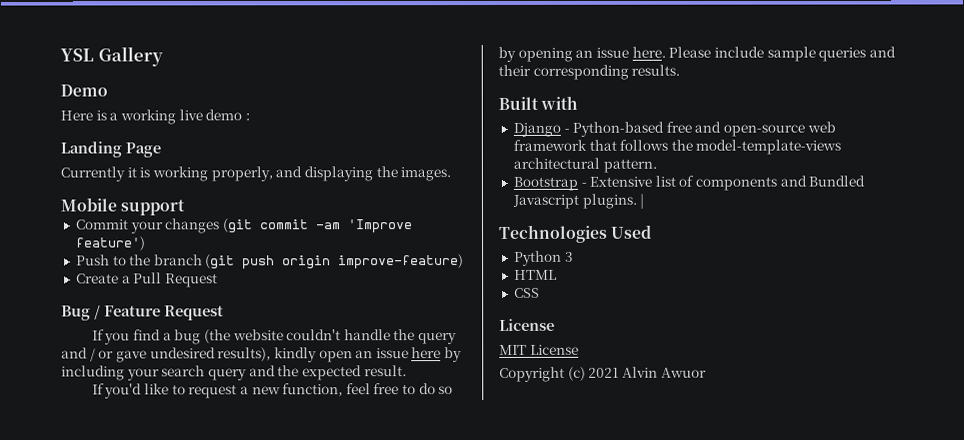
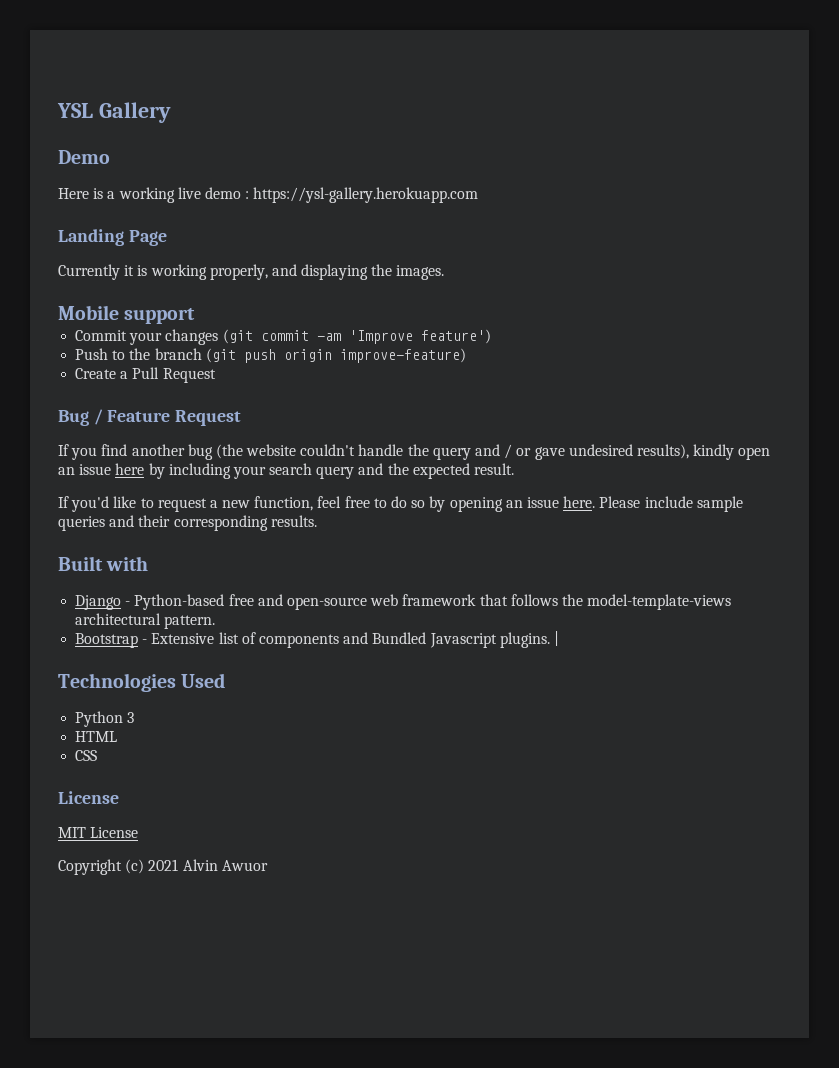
- Here is a working live demo :
+ Here is a working live demo : https://ysl-gallery.herokuapp.com
- If you find a bug (the website couldn't handle the query and / or gave undesired results), kindly open an issue here by including your search query and the expected result.
+ If you find another bug (the website couldn't handle the query and / or gave undesired results), kindly open an issue here by including your search query and the expected result.

